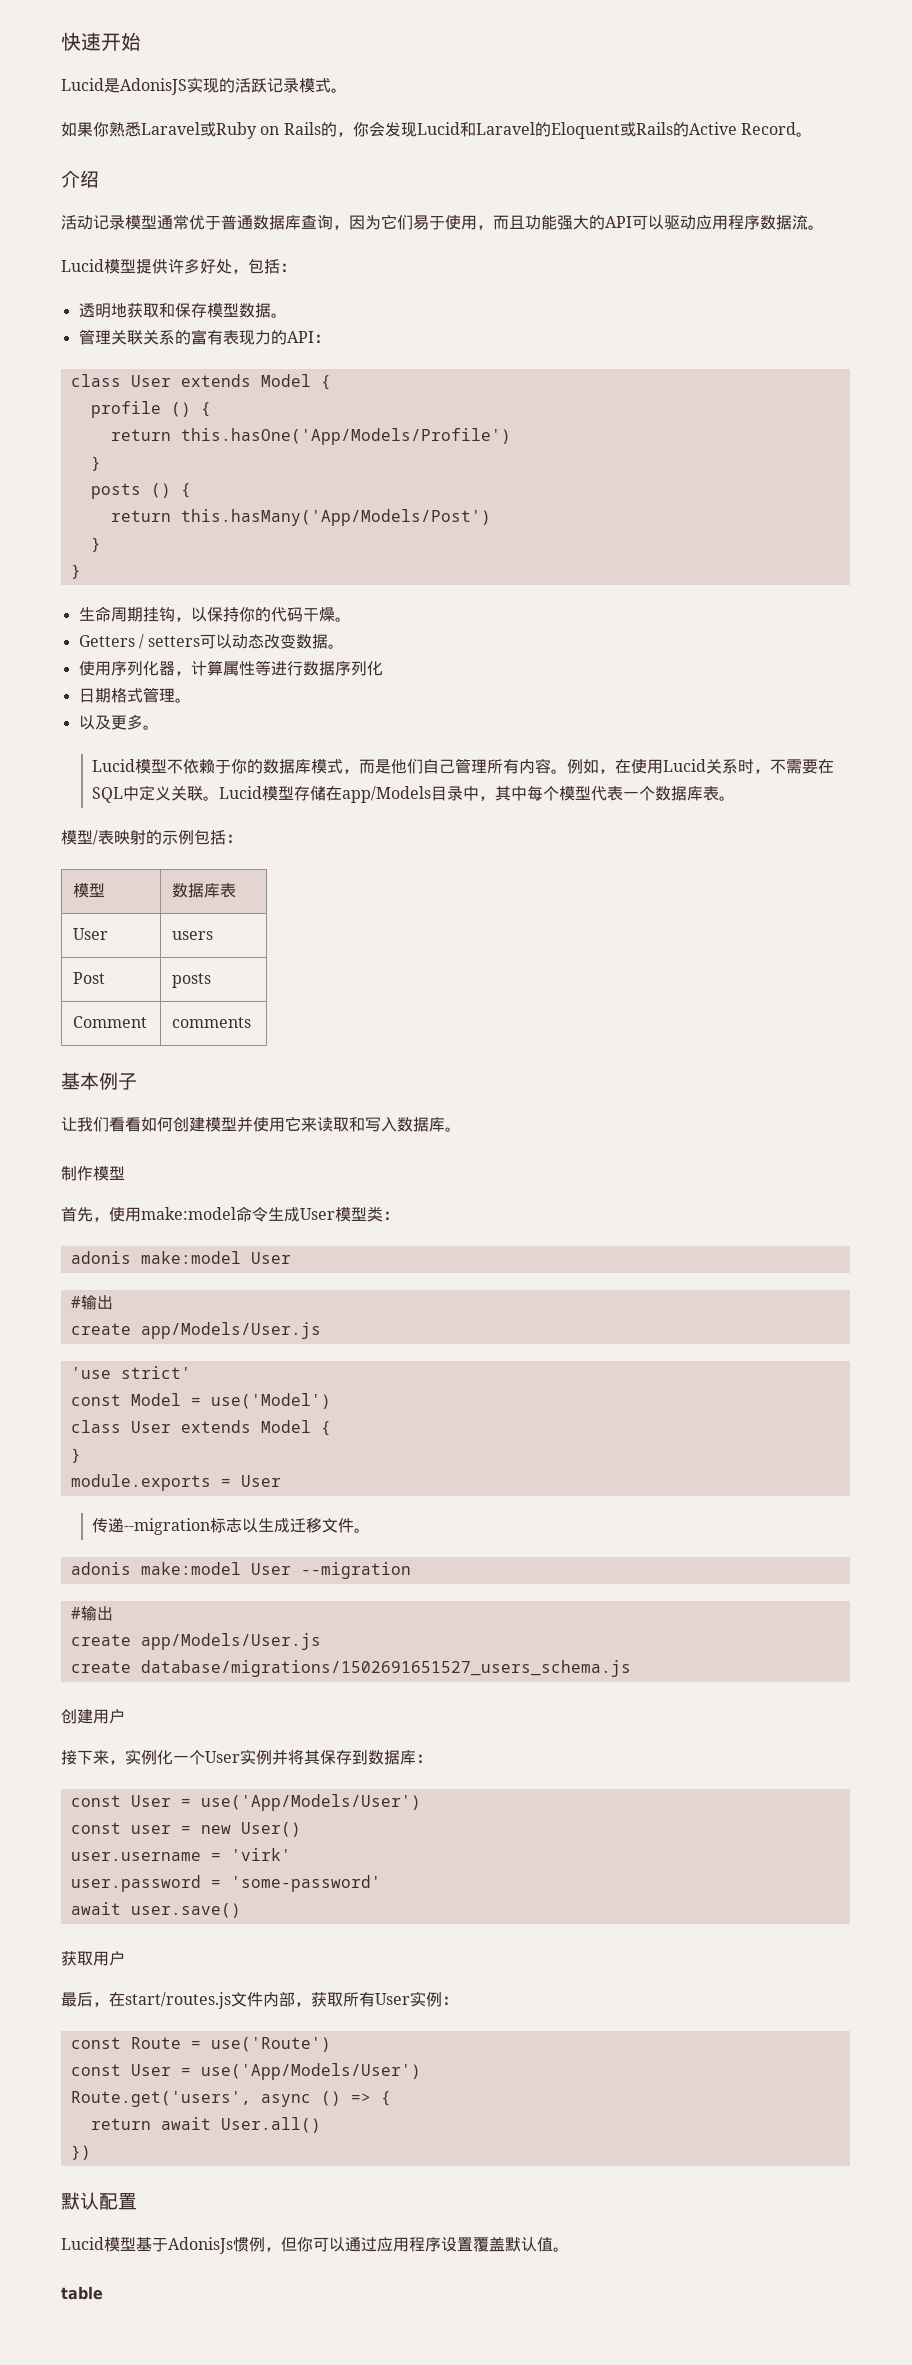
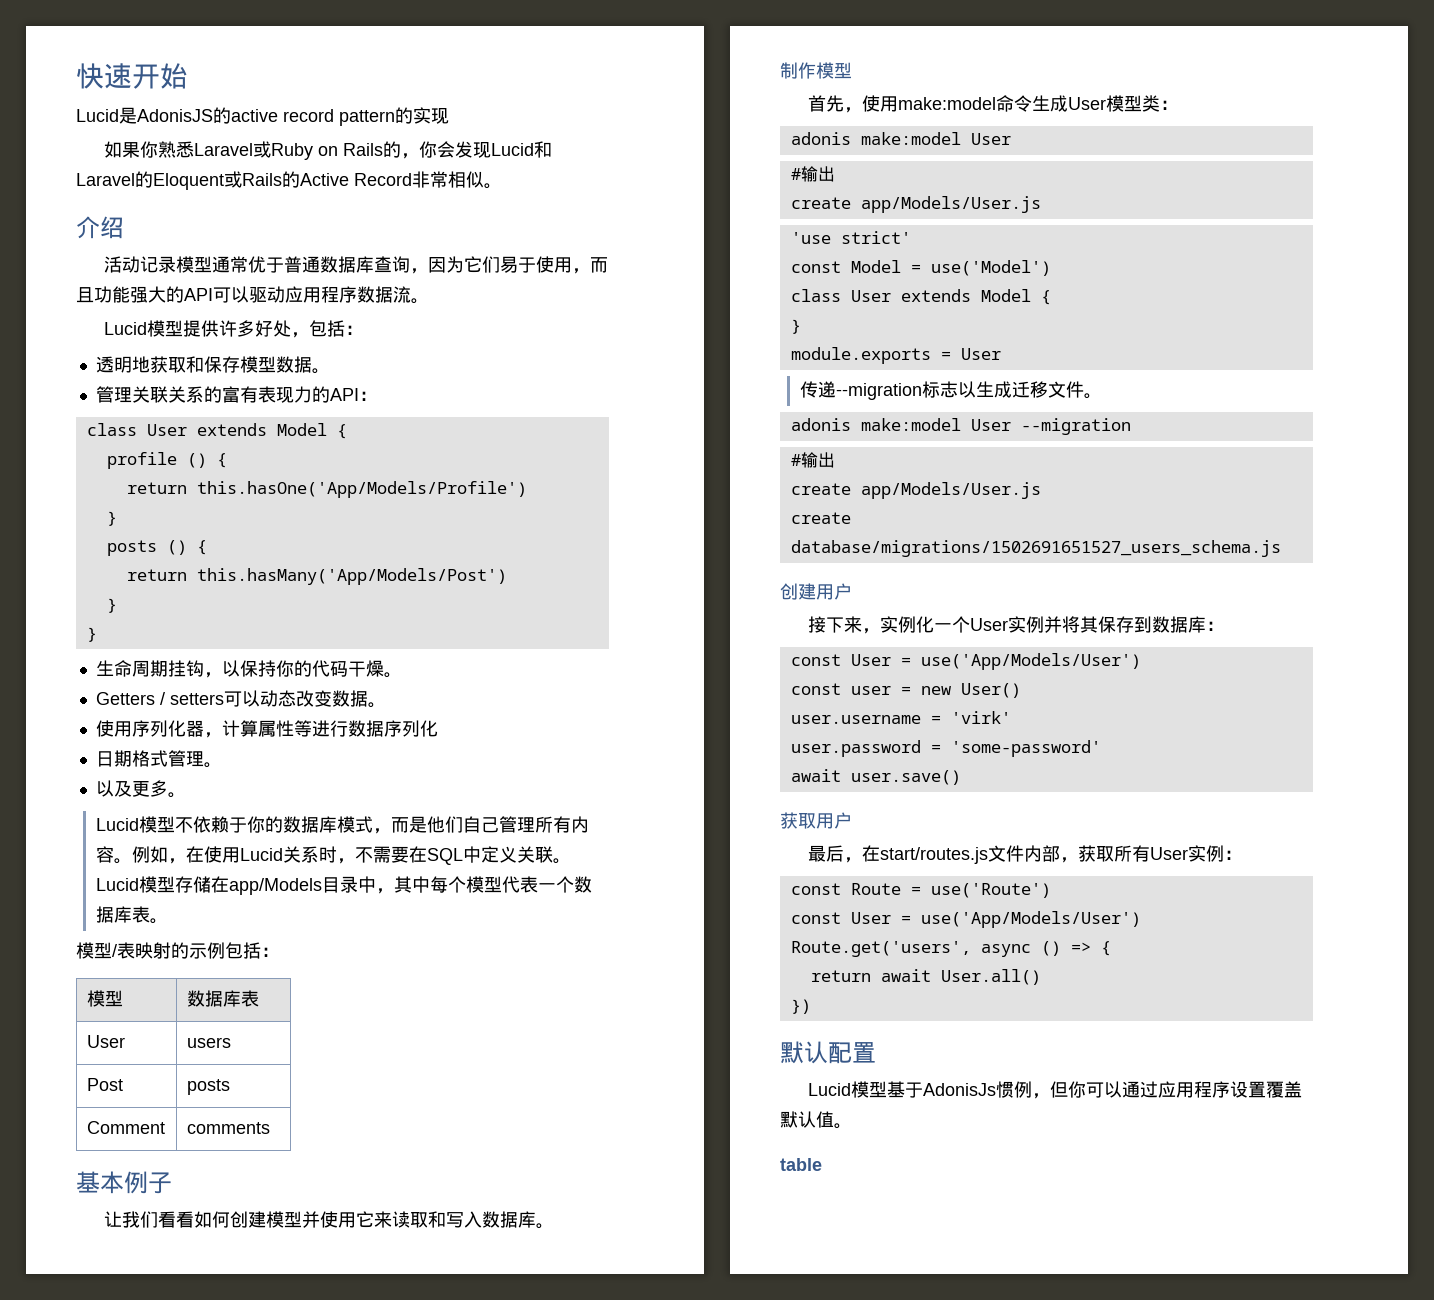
- Lucid是AdonisJS实现的活跃记录模式。
+ Lucid是AdonisJS的active record pattern的实现
- 如果你熟悉Laravel或Ruby on Rails的，你会发现Lucid和Laravel的Eloquent或Rails的Active Record。
+ 如果你熟悉Laravel或Ruby on Rails的，你会发现Lucid和Laravel的Eloquent或Rails的Active Record非常相似。

